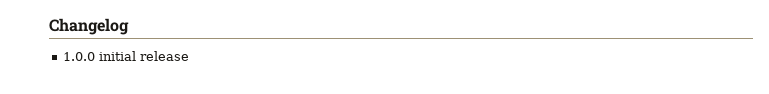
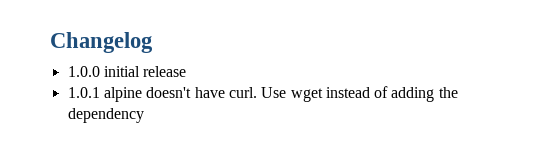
+ 1.0.1 alpine doesn't have curl. Use wget instead of adding the dependency

